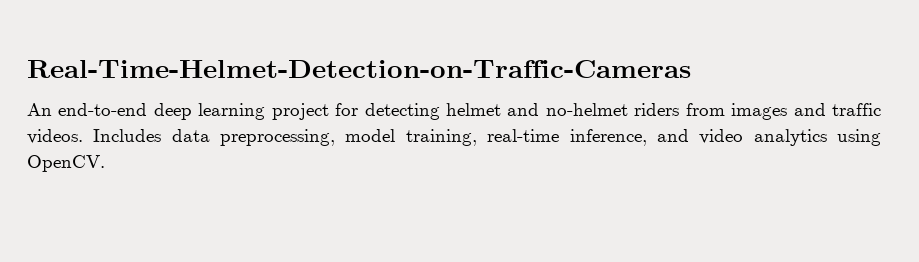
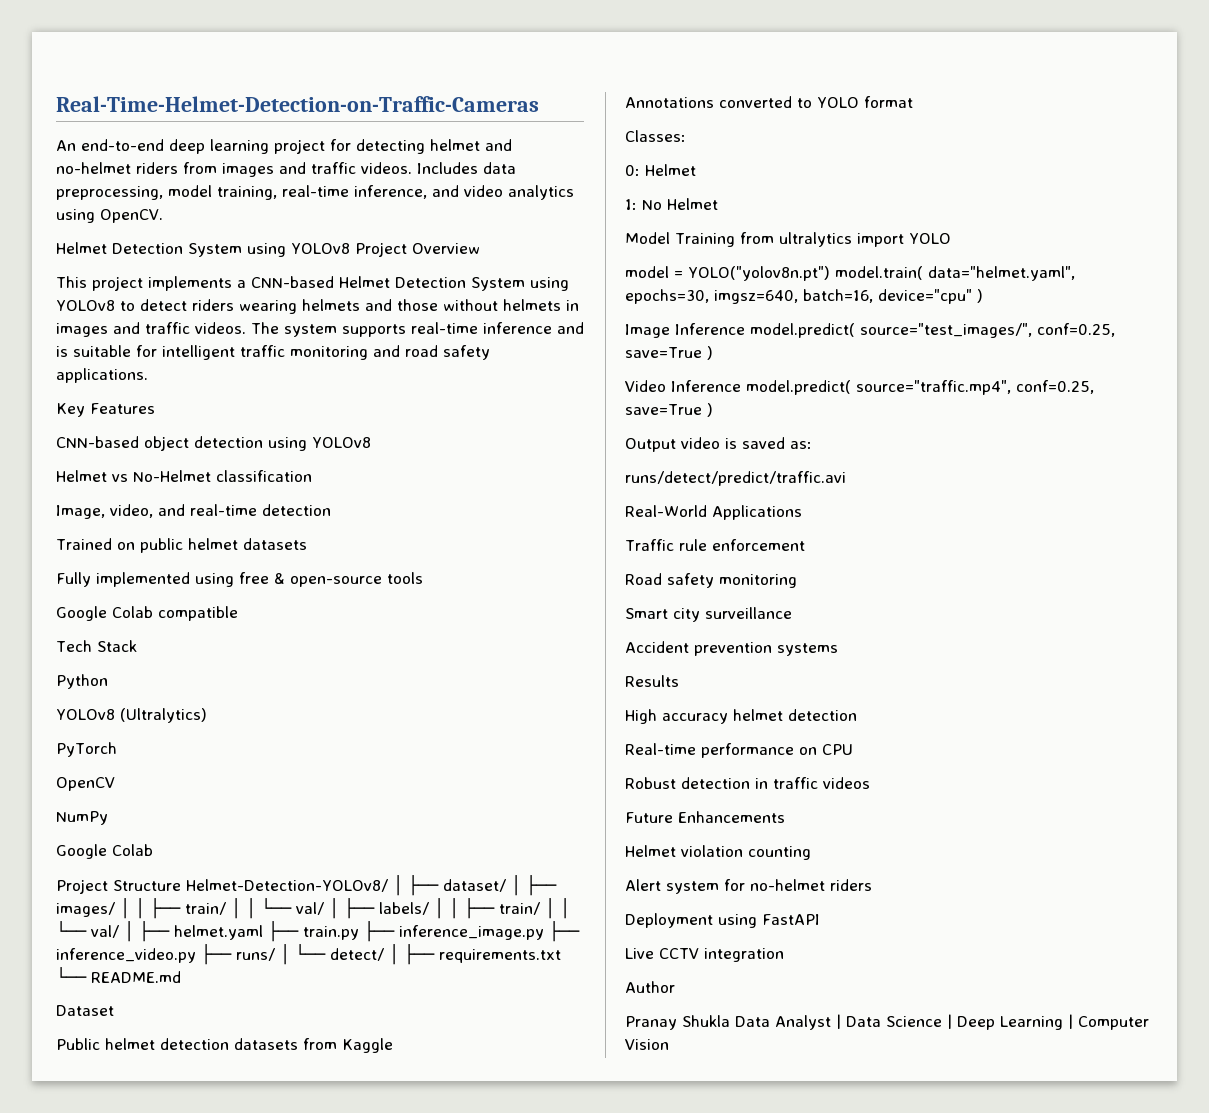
+ Helmet Detection System using YOLOv8 Project Overview
+ This project implements a CNN-based Helmet Detection System using YOLOv8 to detect riders wearing helmets and those without helmets in images and traffic videos. The system supports real-time inference and is suitable for intelligent traffic monitoring and road safety applications.
+ Key Features
+ CNN-based object detection using YOLOv8
+ Helmet vs No-Helmet classification
+ Image, video, and real-time detection
+ Trained on public helmet datasets
+ Fully implemented using free & open-source tools
+ Google Colab compatible
+ Tech Stack
+ Python
+ YOLOv8 (Ultralytics)
+ PyTorch
+ OpenCV
+ NumPy
+ Google Colab
+ Project Structure Helmet-Detection-YOLOv8/ │ ├── dataset/ │ ├── images/ │ │ ├── train/ │ │ └── val/ │ ├── labels/ │ │ ├── train/ │ │ └── val/ │ ├── helmet.yaml ├── train.py ├── inference_image.py ├── inference_video.py ├── runs/ │ └── detect/ │ ├── requirements.txt └── README.md
+ Dataset
+ Public helmet detection datasets from Kaggle
+ Annotations converted to YOLO format
+ Classes:
+ 0: Helmet
+ 1: No Helmet
+ Model Training from ultralytics import YOLO
+ model = YOLO("yolov8n.pt") model.train( data="helmet.yaml", epochs=30, imgsz=640, batch=16, device="cpu" )
+ Image Inference model.predict( source="test_images/", conf=0.25, save=True )
+ Video Inference model.predict( source="traffic.mp4", conf=0.25, save=True )
+ Output video is saved as:
+ runs/detect/predict/traffic.avi
+ Real-World Applications
+ Traffic rule enforcement
+ Road safety monitoring
+ Smart city surveillance
+ Accident prevention systems
+ Results
+ High accuracy helmet detection
+ Real-time performance on CPU
+ Robust detection in traffic videos
+ Future Enhancements
+ Helmet violation counting
+ Alert system for no-helmet riders
+ Deployment using FastAPI
+ Live CCTV integration
+ Author
+ Pranay Shukla Data Analyst | Data Science | Deep Learning | Computer Vision

